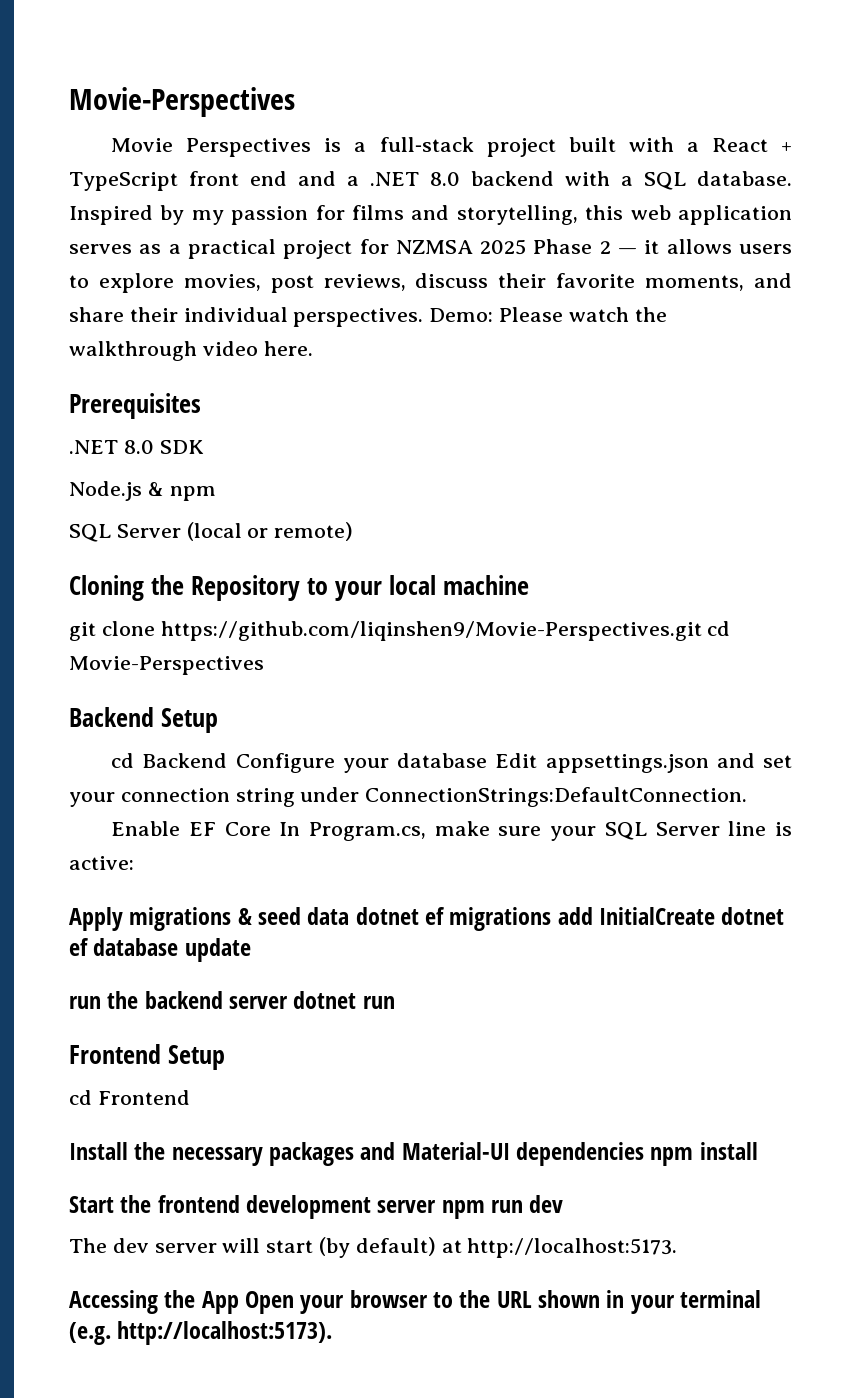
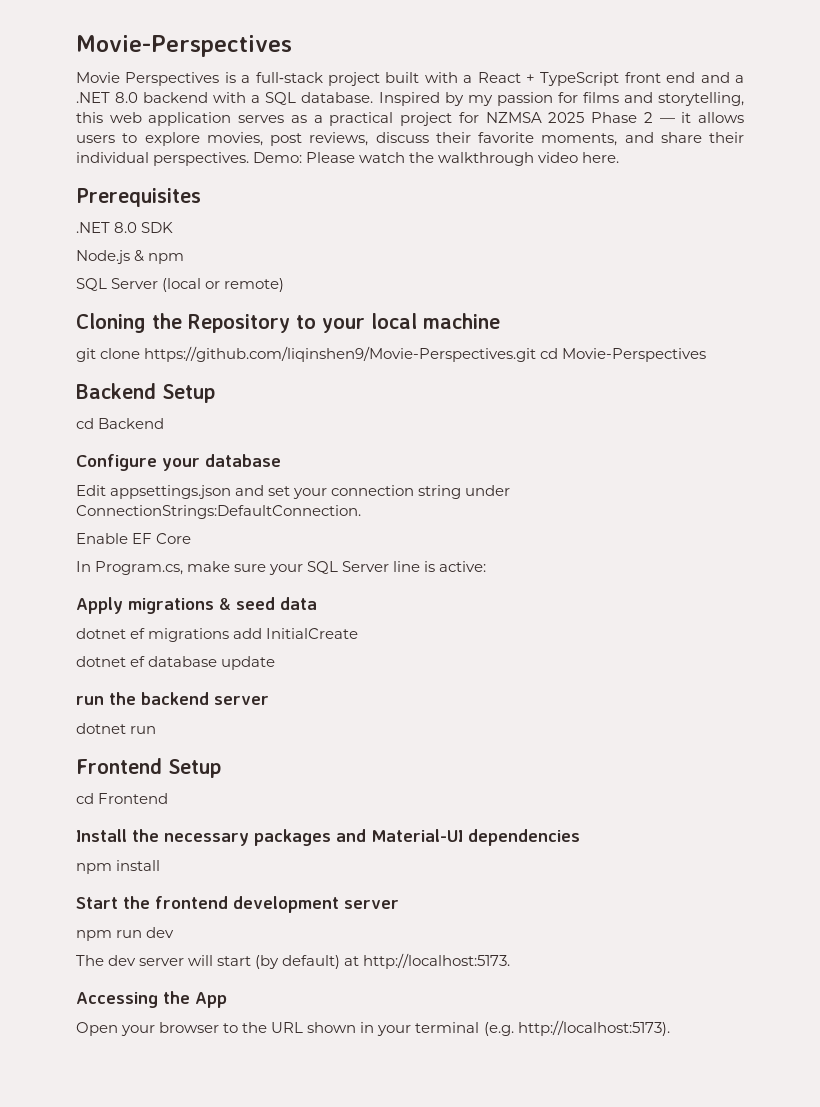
- cd Backend Configure your database Edit appsettings.json and set your connection string under ConnectionStrings:DefaultConnection.
+ cd Backend
+ Configure your database
+ Edit appsettings.json and set your connection string under ConnectionStrings:DefaultConnection.
- Enable EF Core In Program.cs, make sure your SQL Server line is active:
+ Enable EF Core
+ In Program.cs, make sure your SQL Server line is active:
- Apply migrations & seed data dotnet ef migrations add InitialCreate dotnet ef database update
+ Apply migrations & seed data
+ dotnet ef migrations add InitialCreate
+ dotnet ef database update
- run the backend server dotnet run
+ run the backend server
+ dotnet run
- Install the necessary packages and Material-UI dependencies npm install
+ Install the necessary packages and Material-UI dependencies
+ npm install
- Start the frontend development server npm run dev
+ Start the frontend development server
+ npm run dev
- Accessing the App Open your browser to the URL shown in your terminal (e.g. http://localhost:5173).
+ Accessing the App
+ Open your browser to the URL shown in your terminal (e.g. http://localhost:5173).

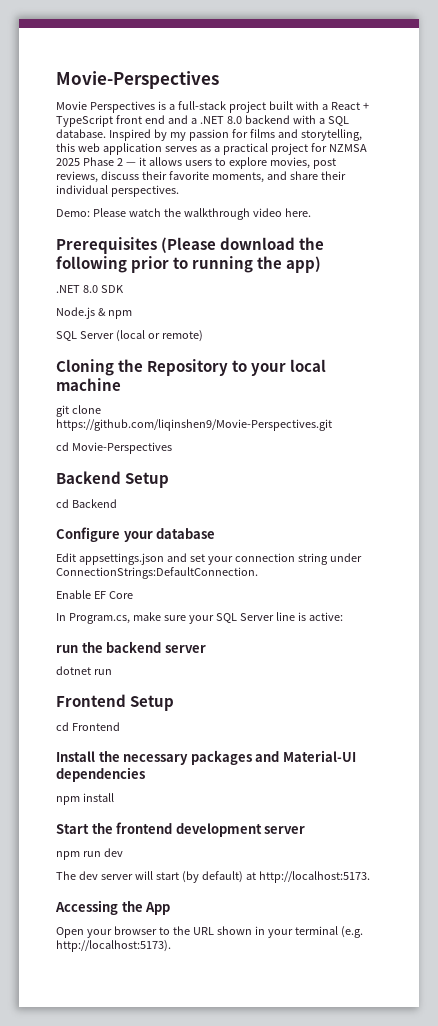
- Inspired by my passion for films and storytelling, this web application serves as a practical project for NZMSA 2025 Phase 2 — it allows users to explore movies, post reviews, discuss their favorite moments, and share their individual perspectives. Demo: Please watch the walkthrough video here.
+ Inspired by my passion for films and storytelling, this web application serves as a practical project for NZMSA 2025 Phase 2 — it allows users to explore movies, post reviews, discuss their favorite moments, and share their individual perspectives.
+ Demo: Please watch the walkthrough video here.
- Prerequisites
+ Prerequisites (Please download the following prior to running the app)
- git clone https://github.com/liqinshen9/Movie-Perspectives.git cd Movie-Perspectives
+ git clone https://github.com/liqinshen9/Movie-Perspectives.git
+ cd Movie-Perspectives
- Apply migrations & seed data
- dotnet ef migrations add InitialCreate
- dotnet ef database update

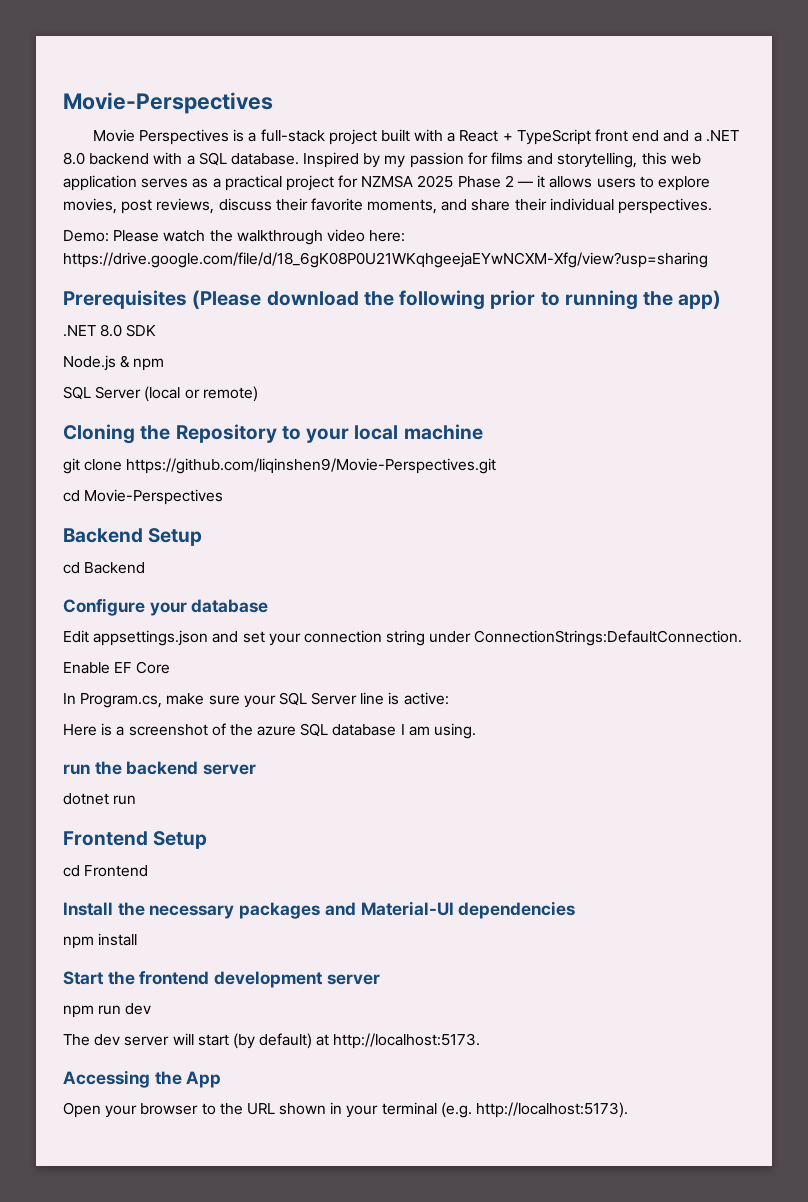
- Demo: Please watch the walkthrough video here.
+ Demo: Please watch the walkthrough video here: https://drive.google.com/file/d/18_6gK08P0U21WKqhgeejaEYwNCXM-Xfg/view?usp=sharing
+ Here is a screenshot of the azure SQL database I am using.

